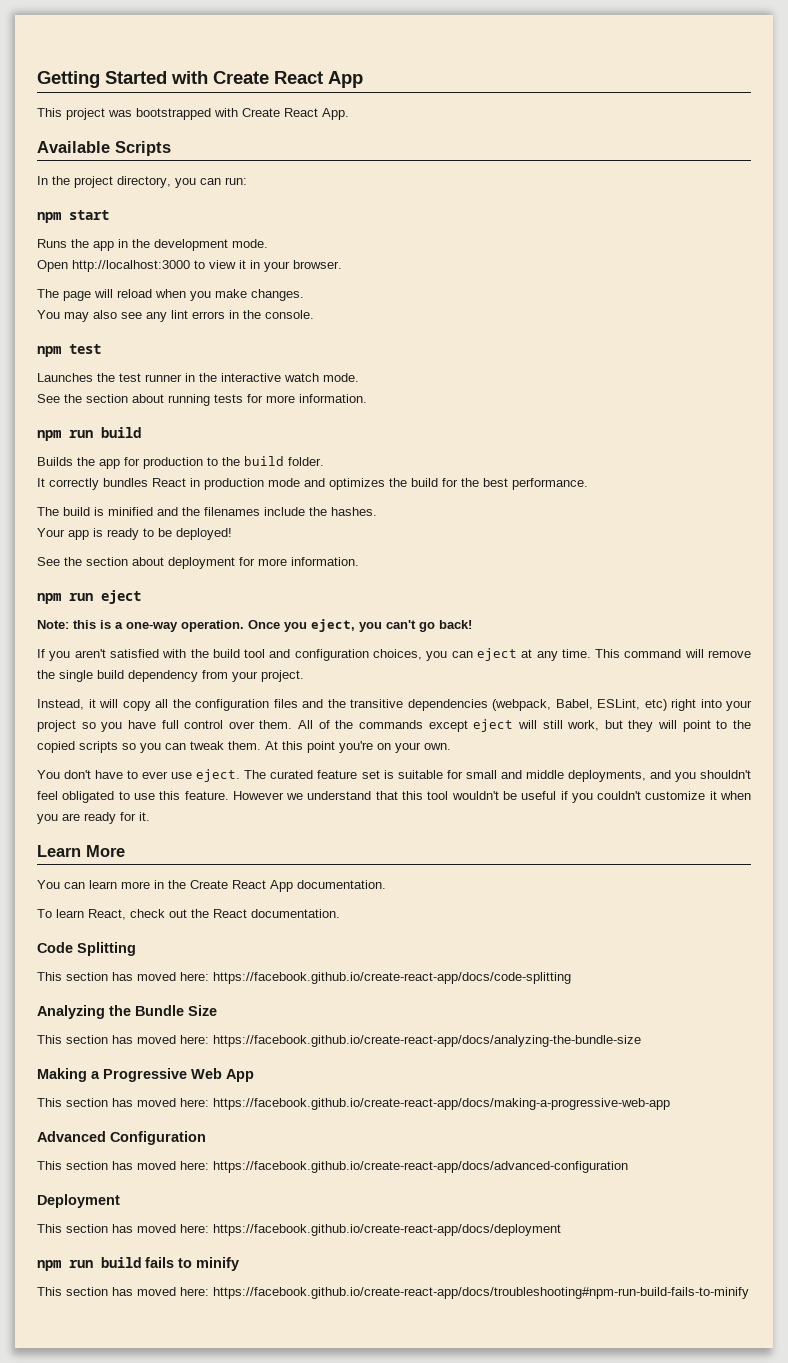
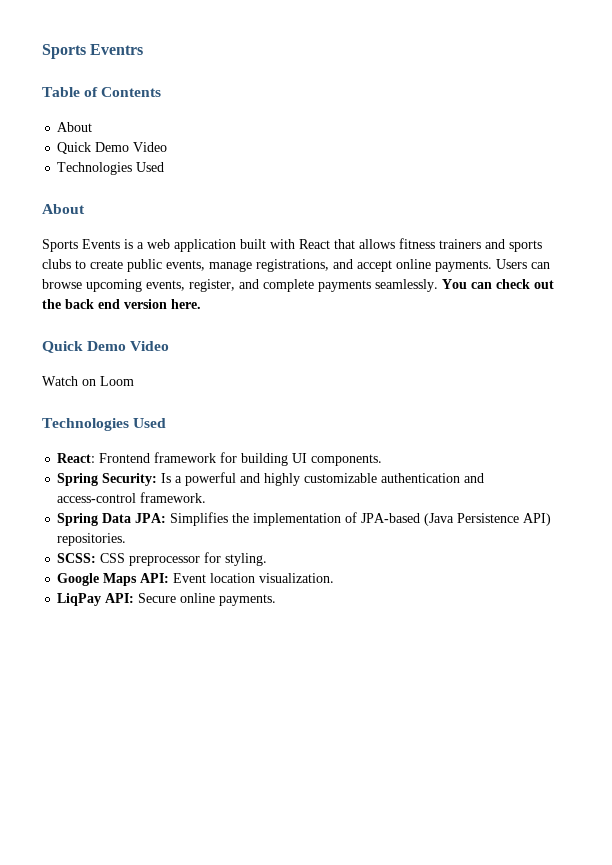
- Getting Started with Create React App
- This project was bootstrapped with Create React App.
- Available Scripts
- In the project directory, you can run:
- npm start
- Runs the app in the development mode.
- Open http://localhost:3000 to view it in your browser.
- The page will reload when you make changes.
- You may also see any lint errors in the console.
- npm test
- Launches the test runner in the interactive watch mode.
- See the section about running tests for more information.
- npm run build
- Builds the app for production to the build folder.
- It correctly bundles React in production mode and optimizes the build for the best performance.
- The build is minified and the filenames include the hashes.
- Your app is ready to be deployed!
- See the section about deployment for more information.
- npm run eject
- Note: this is a one-way operation. Once you eject, you can't go back!
- If you aren't satisfied with the build tool and configuration choices, you can eject at any time. This command will remove the single build dependency from your project.
- Instead, it will copy all the configuration files and the transitive dependencies (webpack, Babel, ESLint, etc) right into your project so you have full control over them. All of the commands except eject will still work, but they will point to the copied scripts so you can tweak them. At this point you're on your own.
- You don't have to ever use eject. The curated feature set is suitable for small and middle deployments, and you shouldn't feel obligated to use this feature. However we understand that this tool wouldn't be useful if you couldn't customize it when you are ready for it.
- Learn More
- You can learn more in the Create React App documentation.
- To learn React, check out the React documentation.
- Code Splitting
- This section has moved here: https://facebook.github.io/create-react-app/docs/code-splitting
- Analyzing the Bundle Size
- This section has moved here: https://facebook.github.io/create-react-app/docs/analyzing-the-bundle-size
- Making a Progressive Web App
- This section has moved here: https://facebook.github.io/create-react-app/docs/making-a-progressive-web-app
- Advanced Configuration
- This section has moved here: https://facebook.github.io/create-react-app/docs/advanced-configuration
- Deployment
- This section has moved here: https://facebook.github.io/create-react-app/docs/deployment
- npm run build fails to minify
- This section has moved here: https://facebook.github.io/create-react-app/docs/troubleshooting#npm-run-build-fails-to-minify
+ Sports Eventrs
+ Table of Contents
+ About
+ Quick Demo Video
+ Technologies Used
+ About
+ Sports Events is a web application built with React that allows fitness trainers and sports clubs to create public events, manage registrations, and accept online payments. Users can browse upcoming events, register, and complete payments seamlessly. You can check out the back end version here.
+ Quick Demo Video
+ Watch on Loom
+ Technologies Used
+ React: Frontend framework for building UI components.
+ Spring Security: Is a powerful and highly customizable authentication and access-control framework.
+ Spring Data JPA: Simplifies the implementation of JPA-based (Java Persistence API) repositories.
+ SCSS: CSS preprocessor for styling.
+ Google Maps API: Event location visualization.
+ LiqPay API: Secure online payments.

